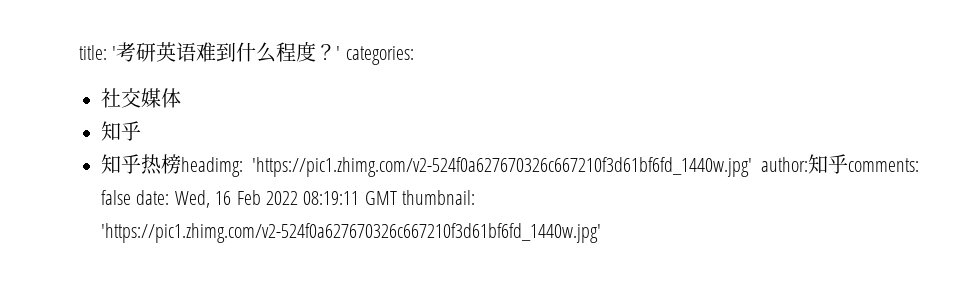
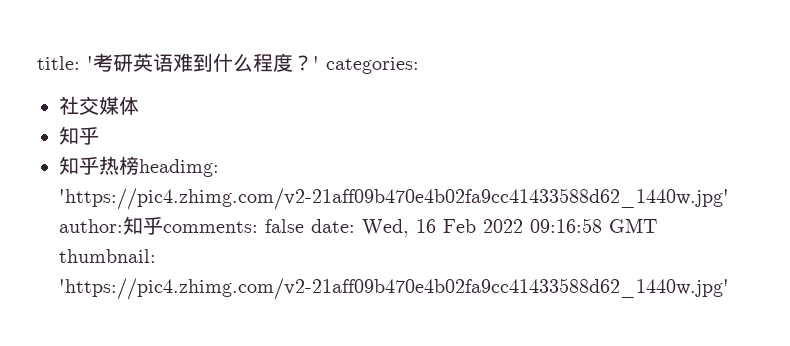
- 知乎热榜headimg: 'https://pic1.zhimg.com/v2-524f0a627670326c667210f3d61bf6fd_1440w.jpg' author:知乎comments: false date: Wed, 16 Feb 2022 08:19:11 GMT thumbnail: 'https://pic1.zhimg.com/v2-524f0a627670326c667210f3d61bf6fd_1440w.jpg'
+ 知乎热榜headimg: 'https://pic4.zhimg.com/v2-21aff09b470e4b02fa9cc41433588d62_1440w.jpg' author:知乎comments: false date: Wed, 16 Feb 2022 09:16:58 GMT thumbnail: 'https://pic4.zhimg.com/v2-21aff09b470e4b02fa9cc41433588d62_1440w.jpg'

